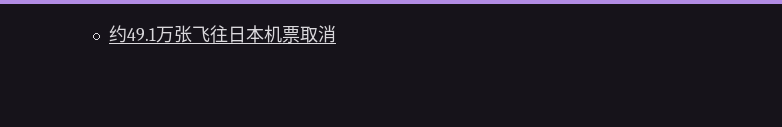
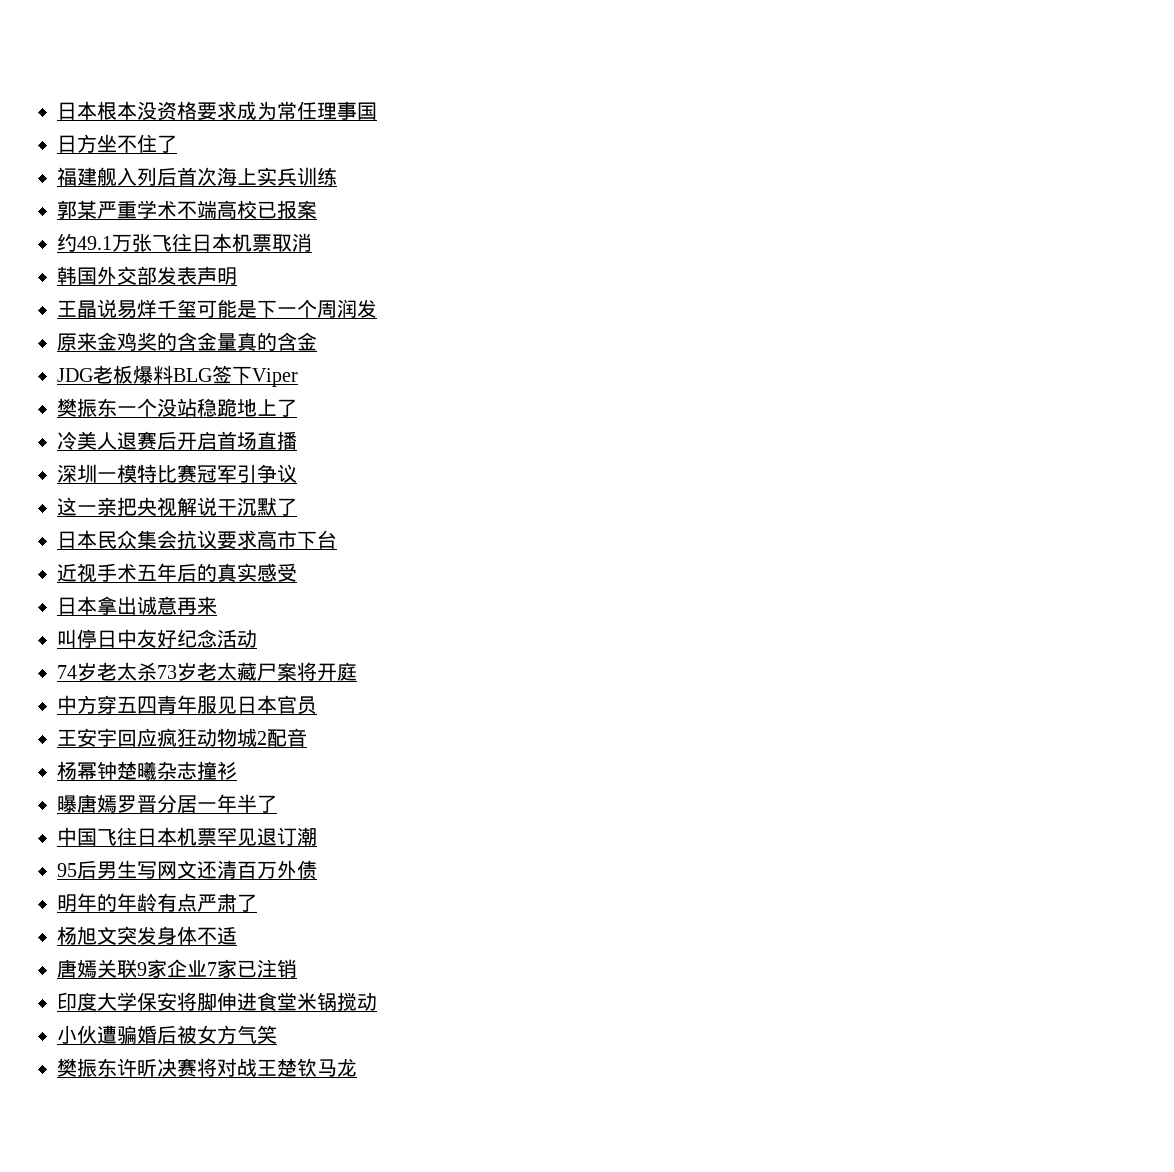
+ 日本根本没资格要求成为常任理事国
+ 日方坐不住了
+ 福建舰入列后首次海上实兵训练
+ 郭某严重学术不端高校已报案
+ 韩国外交部发表声明
+ 王晶说易烊千玺可能是下一个周润发
+ 原来金鸡奖的含金量真的含金
+ JDG老板爆料BLG签下Viper
+ 樊振东一个没站稳跪地上了
+ 冷美人退赛后开启首场直播
+ 深圳一模特比赛冠军引争议
+ 这一亲把央视解说干沉默了
+ 日本民众集会抗议要求高市下台
+ 近视手术五年后的真实感受
+ 日本拿出诚意再来
+ 叫停日中友好纪念活动
+ 74岁老太杀73岁老太藏尸案将开庭
+ 中方穿五四青年服见日本官员
+ 王安宇回应疯狂动物城2配音
+ 杨幂钟楚曦杂志撞衫
+ 曝唐嫣罗晋分居一年半了
+ 中国飞往日本机票罕见退订潮
+ 95后男生写网文还清百万外债
+ 明年的年龄有点严肃了
+ 杨旭文突发身体不适
+ 唐嫣关联9家企业7家已注销
+ 印度大学保安将脚伸进食堂米锅搅动
+ 小伙遭骗婚后被女方气笑
+ 樊振东许昕决赛将对战王楚钦马龙

